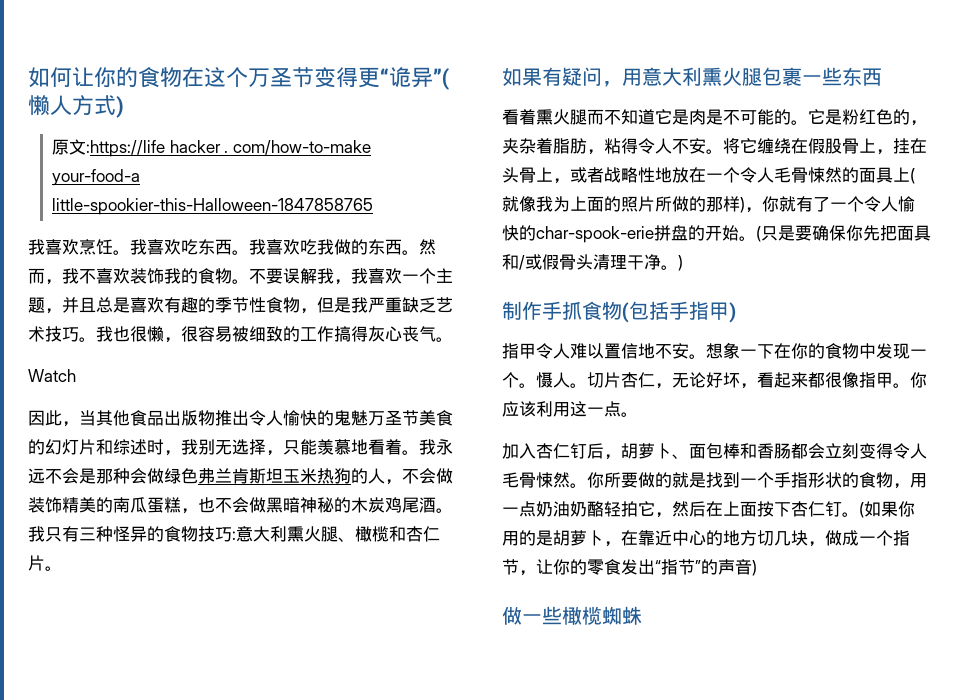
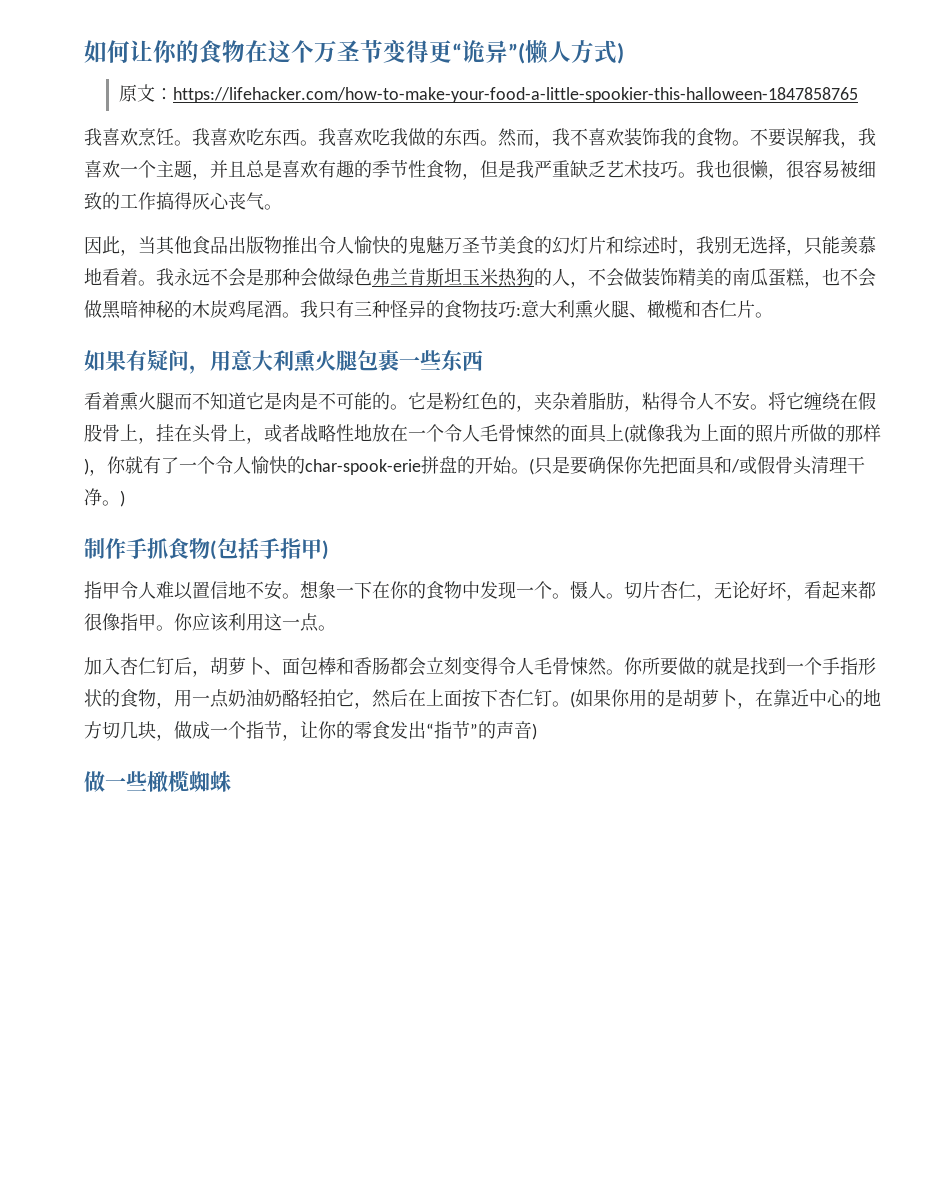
- 原文:https://life hacker . com/how-to-make your-food-a little-spookier-this-Halloween-1847858765
+ 原文：https://lifehacker.com/how-to-make-your-food-a-little-spookier-this-halloween-1847858765
- Watch

